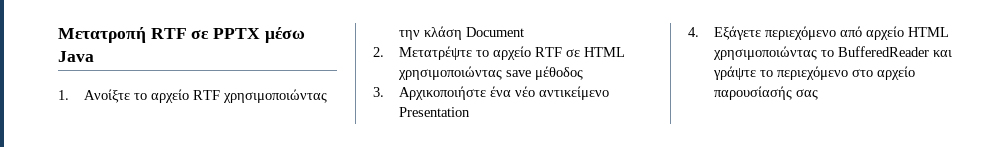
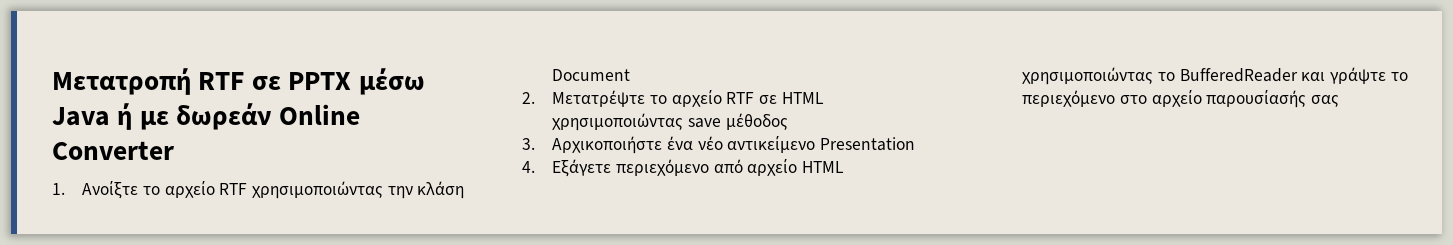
- Μετατροπή RTF σε PPTX μέσω Java
+ Μετατροπή RTF σε PPTX μέσω Java ή με δωρεάν Online Converter

